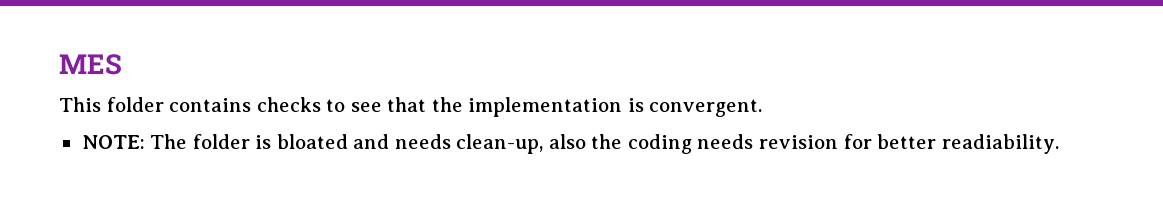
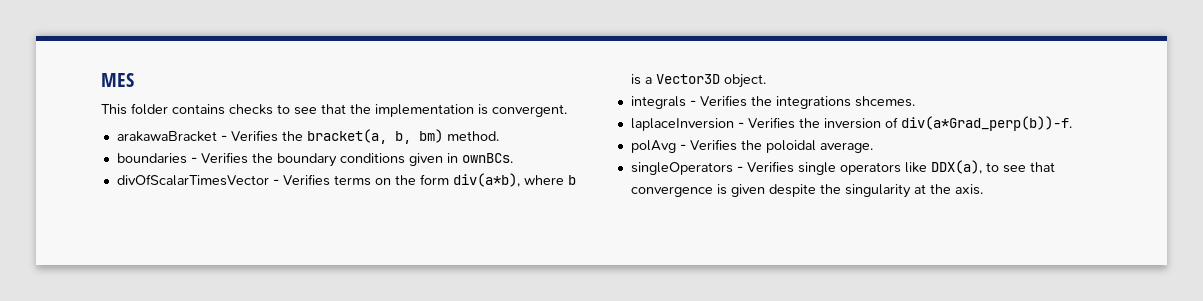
- NOTE: The folder is bloated and needs clean-up, also the coding needs revision for better readiability.
+ arakawaBracket - Verifies the bracket(a, b, bm) method.
+ boundaries - Verifies the boundary conditions given in ownBCs.
+ divOfScalarTimesVector - Verifies terms on the form div(a*b), where b is a Vector3D object.
+ integrals - Verifies the integrations shcemes.
+ laplaceInversion - Verifies the inversion of div(a*Grad_perp(b))-f.
+ polAvg - Verifies the poloidal average.
+ singleOperators - Verifies single operators like DDX(a), to see that convergence is given despite the singularity at the axis.

